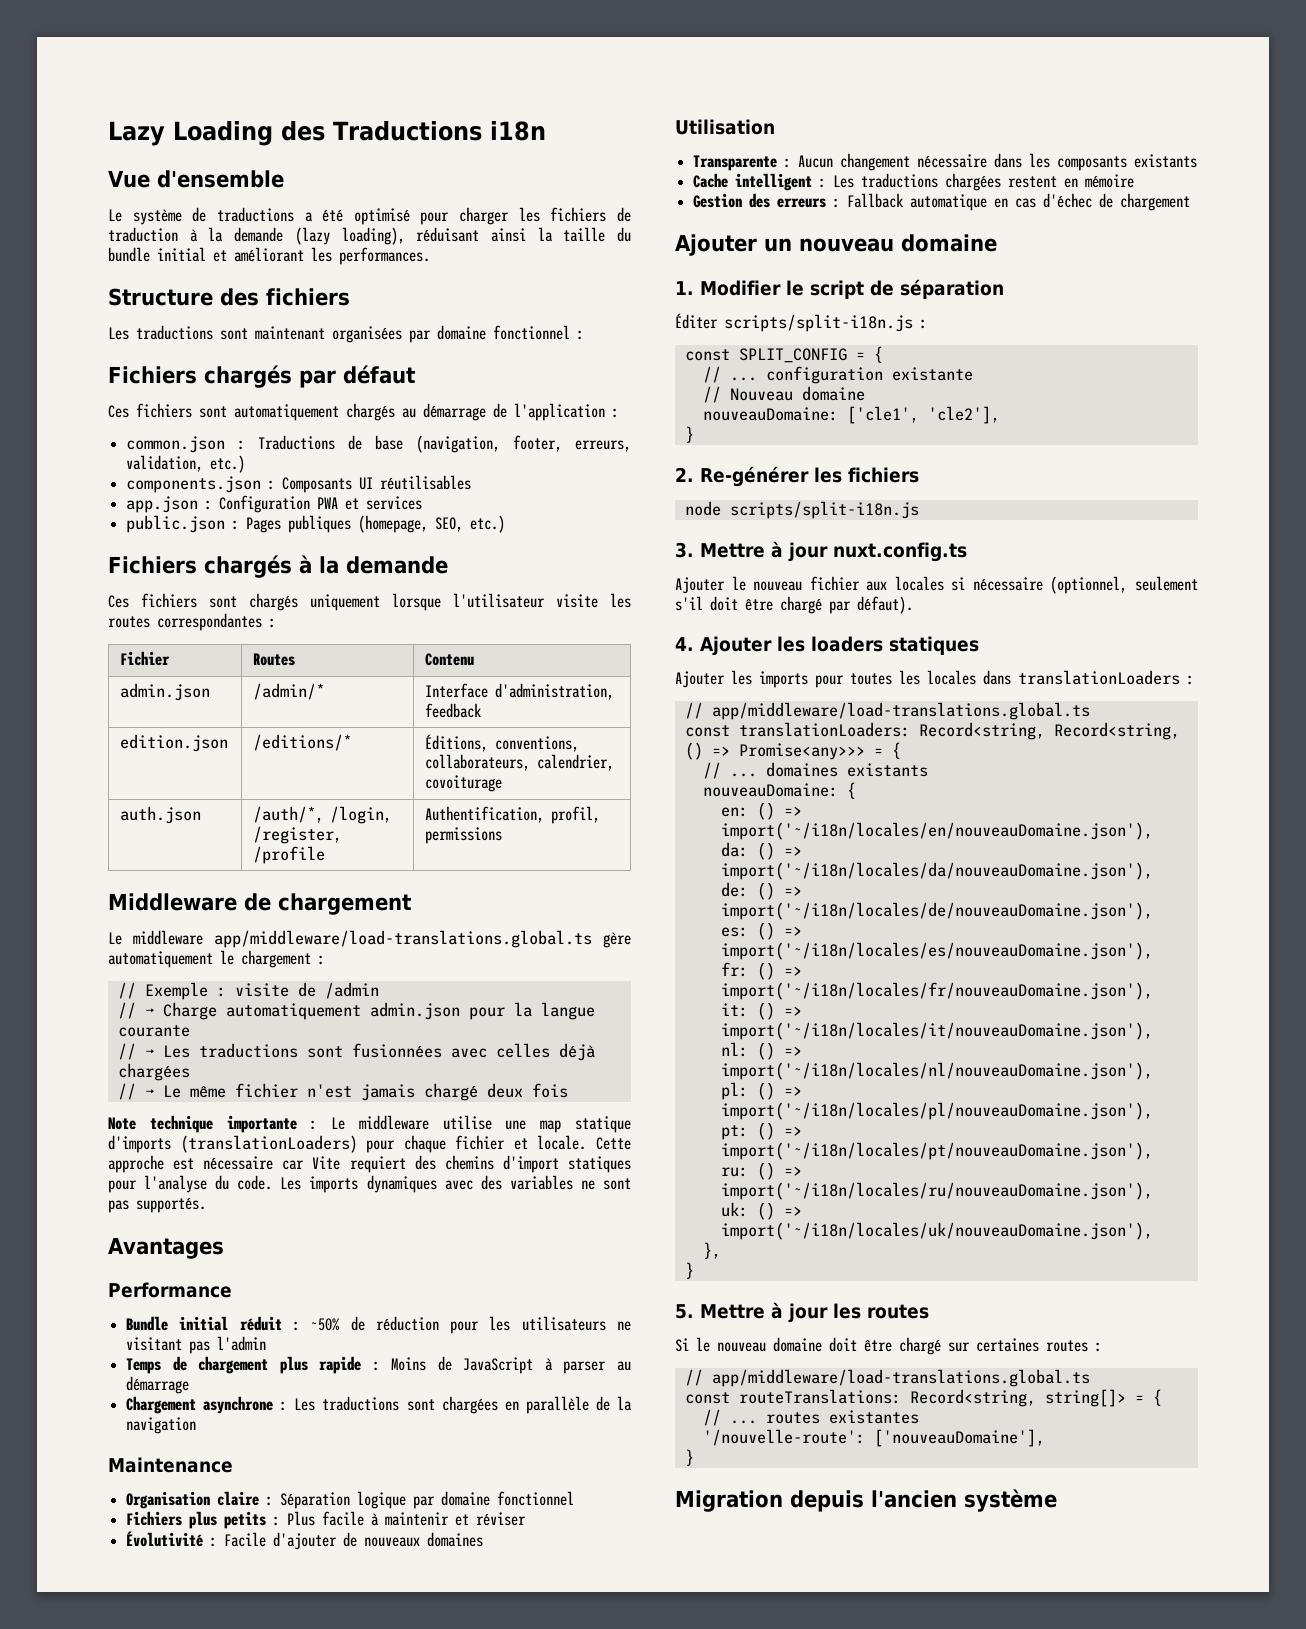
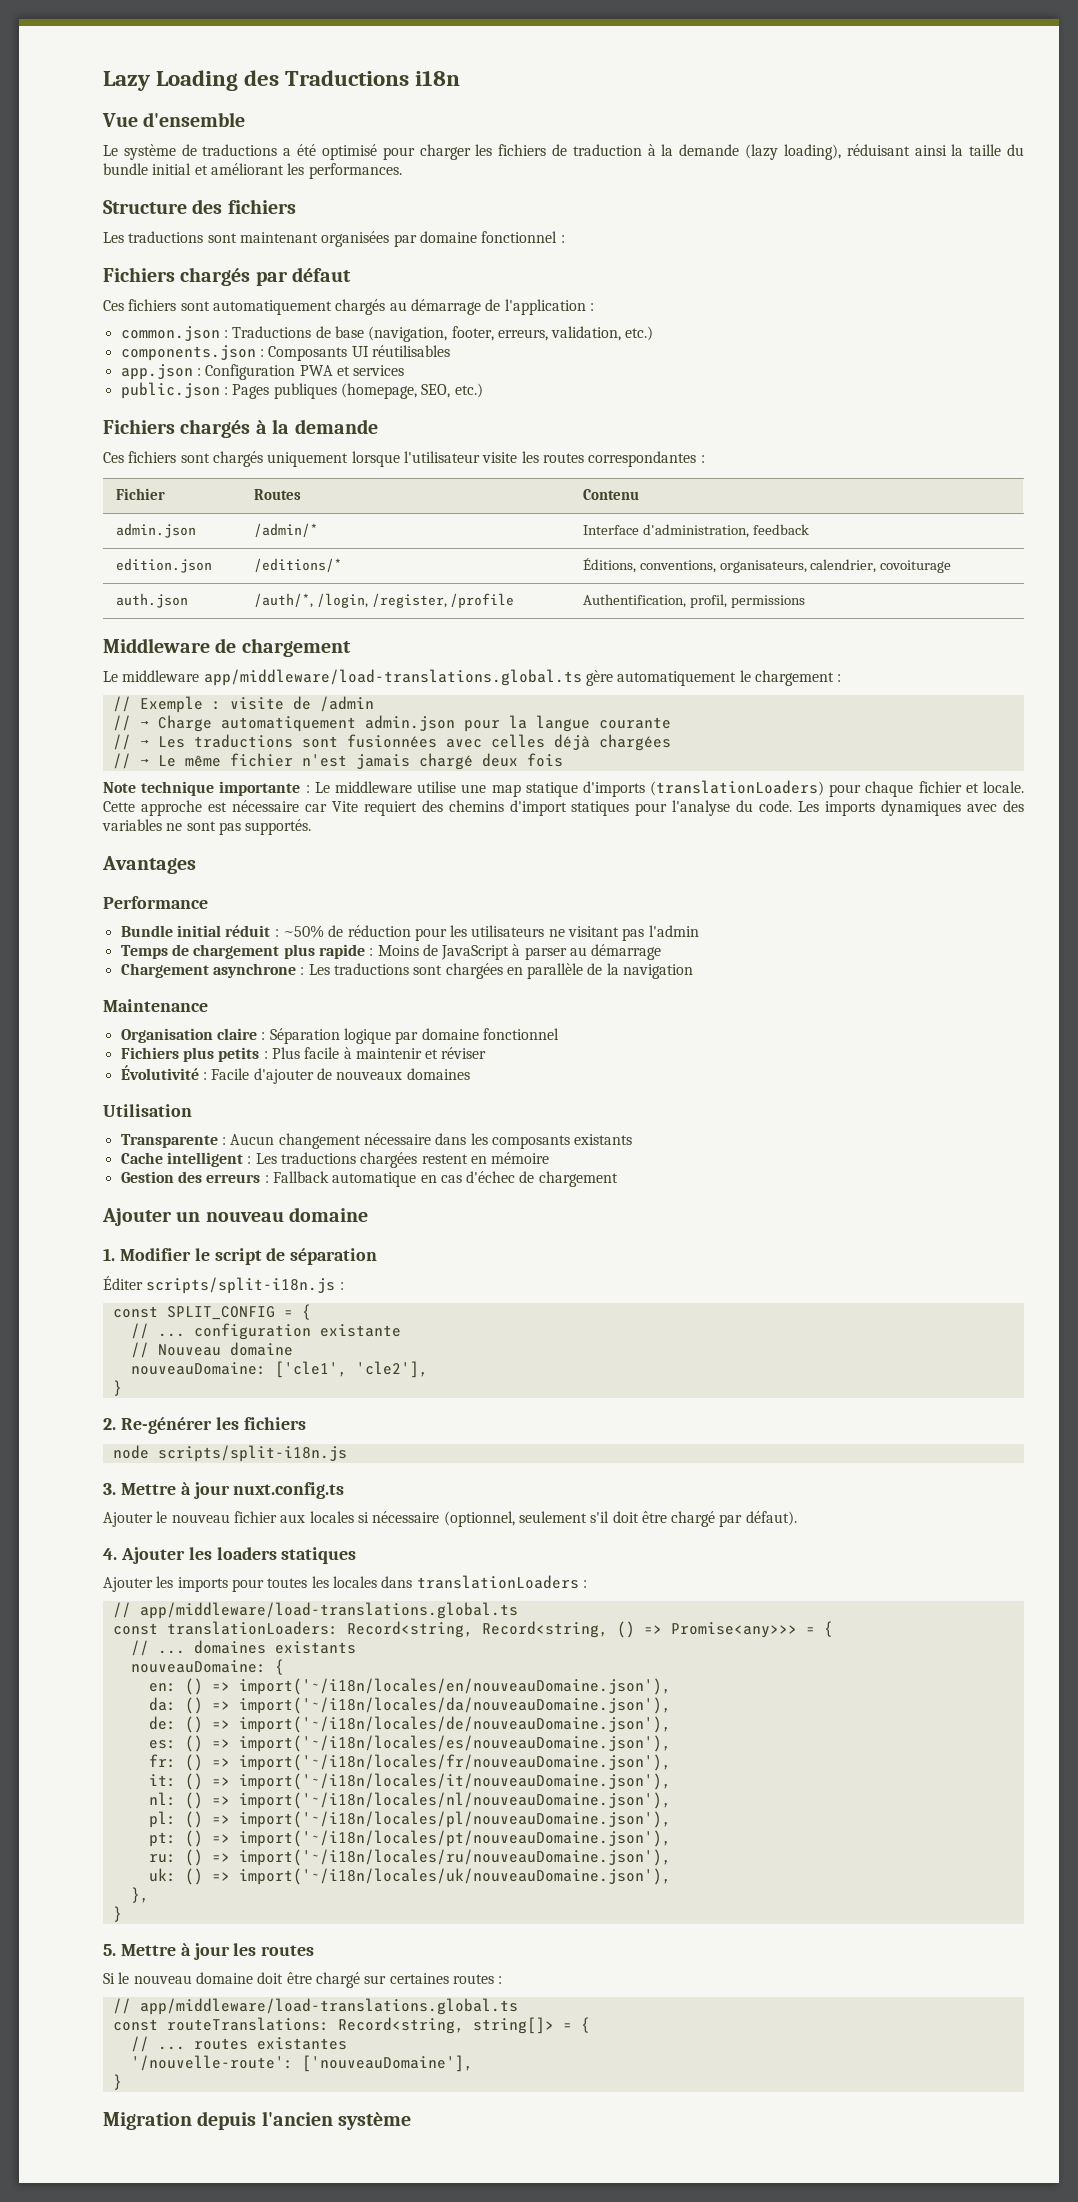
- edition.json | /editions/* | Éditions, conventions, collaborateurs, calendrier, covoiturage
+ edition.json | /editions/* | Éditions, conventions, organisateurs, calendrier, covoiturage

